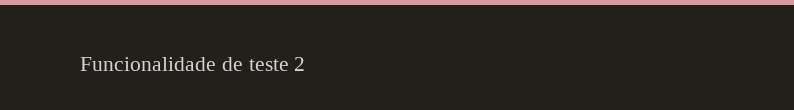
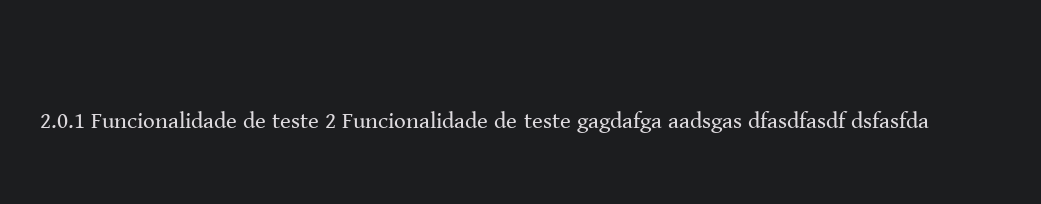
- Funcionalidade de teste 2
+ 2.0.1 Funcionalidade de teste 2 Funcionalidade de teste gagdafga aadsgas dfasdfasdf dsfasfda

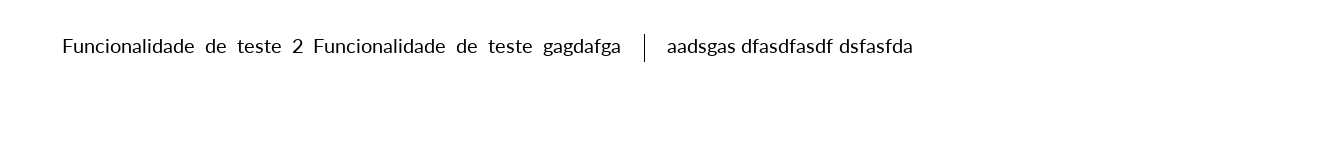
- 2.0.1 Funcionalidade de teste 2 Funcionalidade de teste gagdafga aadsgas dfasdfasdf dsfasfda
+ Funcionalidade de teste 2 Funcionalidade de teste gagdafga aadsgas dfasdfasdf dsfasfda

